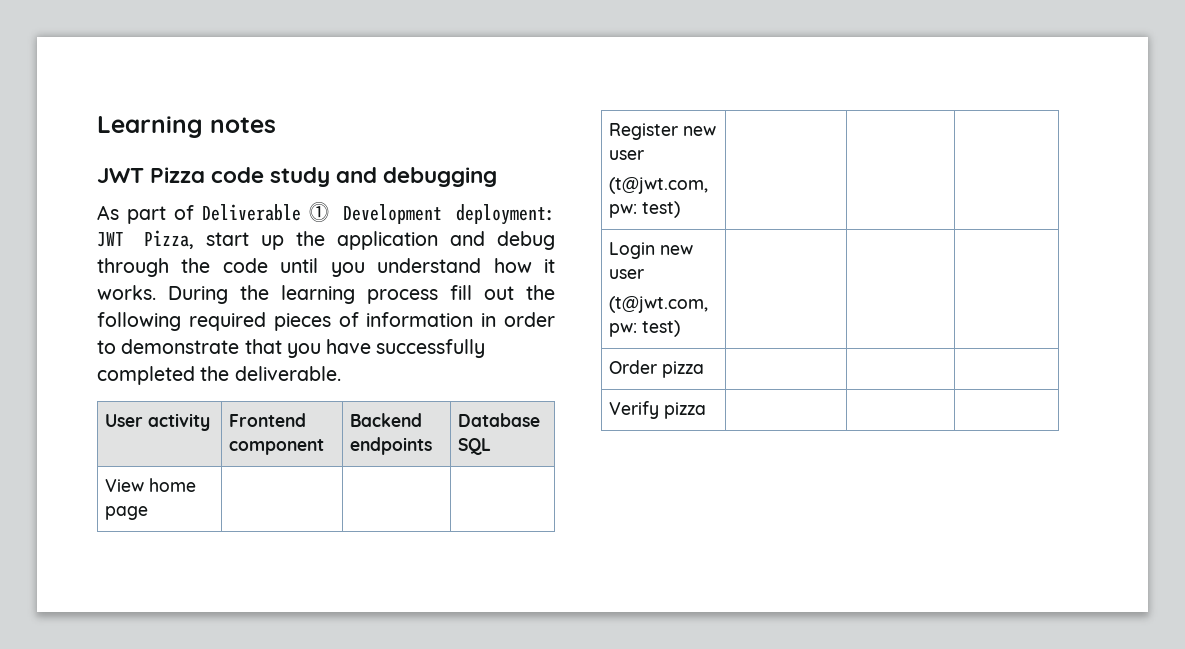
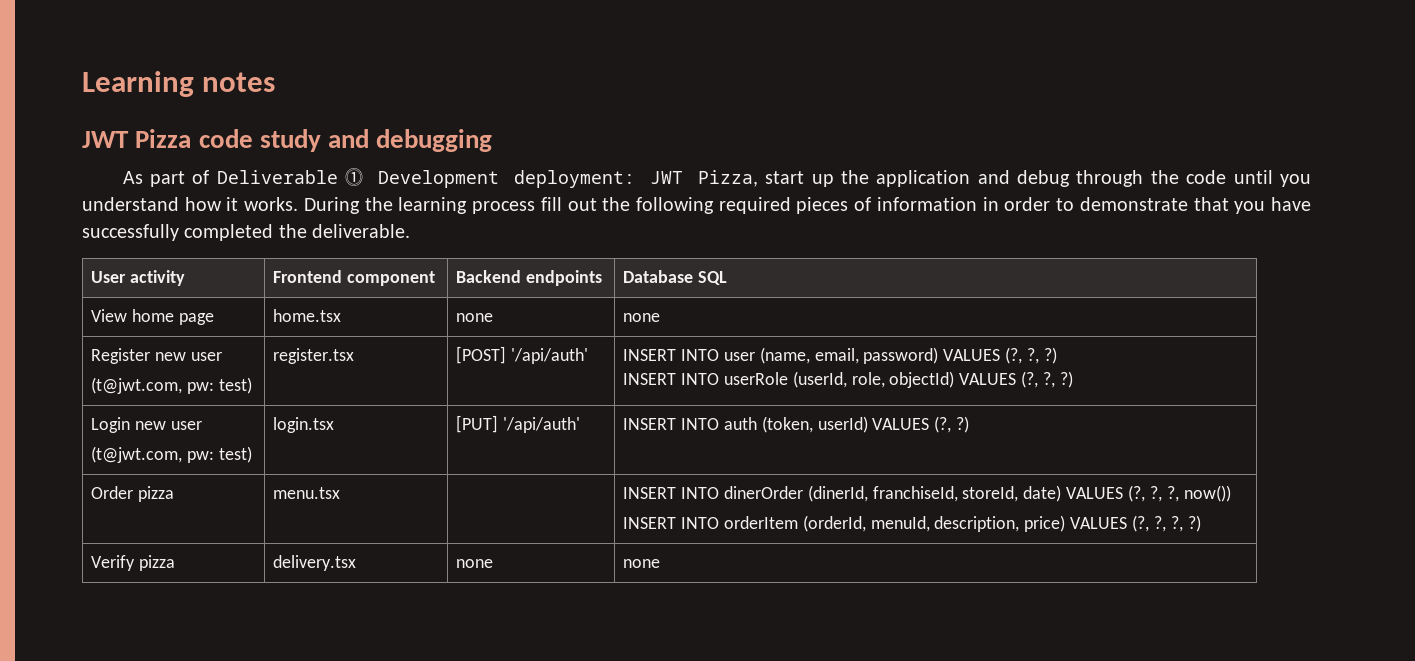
- View home page | | |
+ View home page | home.tsx | none | none
  Register new user
- (t@jwt.com, pw: test) | | |
+ (t@jwt.com, pw: test) | register.tsx | [POST] '/api/auth' | INSERT INTO user (name, email, password) VALUES (?, ?, ?)
+ INSERT INTO userRole (userId, role, objectId) VALUES (?, ?, ?)
  Login new user
- (t@jwt.com, pw: test) | | |
- Order pizza | | |
+ (t@jwt.com, pw: test) | login.tsx | [PUT] '/api/auth' | INSERT INTO auth (token, userId) VALUES (?, ?)
+ Order pizza | menu.tsx | | INSERT INTO dinerOrder (dinerId, franchiseId, storeId, date) VALUES (?, ?, ?, now())
+ INSERT INTO orderItem (orderId, menuId, description, price) VALUES (?, ?, ?, ?)
- Verify pizza | | |
+ Verify pizza | delivery.tsx | none | none

